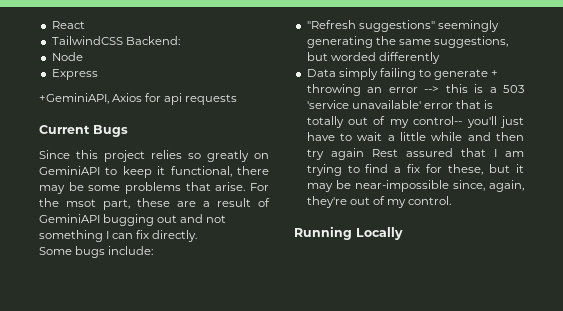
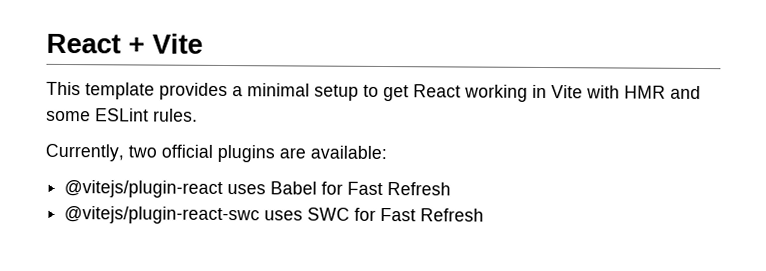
- React
- TailwindCSS Backend:
- Node
- Express
- +GeminiAPI, Axios for api requests
- Current Bugs
- Since this project relies so greatly on GeminiAPI to keep it functional, there may be some problems that arise. For the msot part, these are a result of GeminiAPI bugging out and not something I can fix directly.
- Some bugs include:
- "Refresh suggestions" seemingly generating the same suggestions, but worded differently
- Data simply failing to generate + throwing an error --> this is a 503 'service unavailable' error that is totally out of my control-- you'll just have to wait a little while and then try again Rest assured that I am trying to find a fix for these, but it may be near-impossible since, again, they're out of my control.
- Running Locally
+ React + Vite
+ This template provides a minimal setup to get React working in Vite with HMR and some ESLint rules.
+ Currently, two official plugins are available:
+ @vitejs/plugin-react uses Babel for Fast Refresh
+ @vitejs/plugin-react-swc uses SWC for Fast Refresh

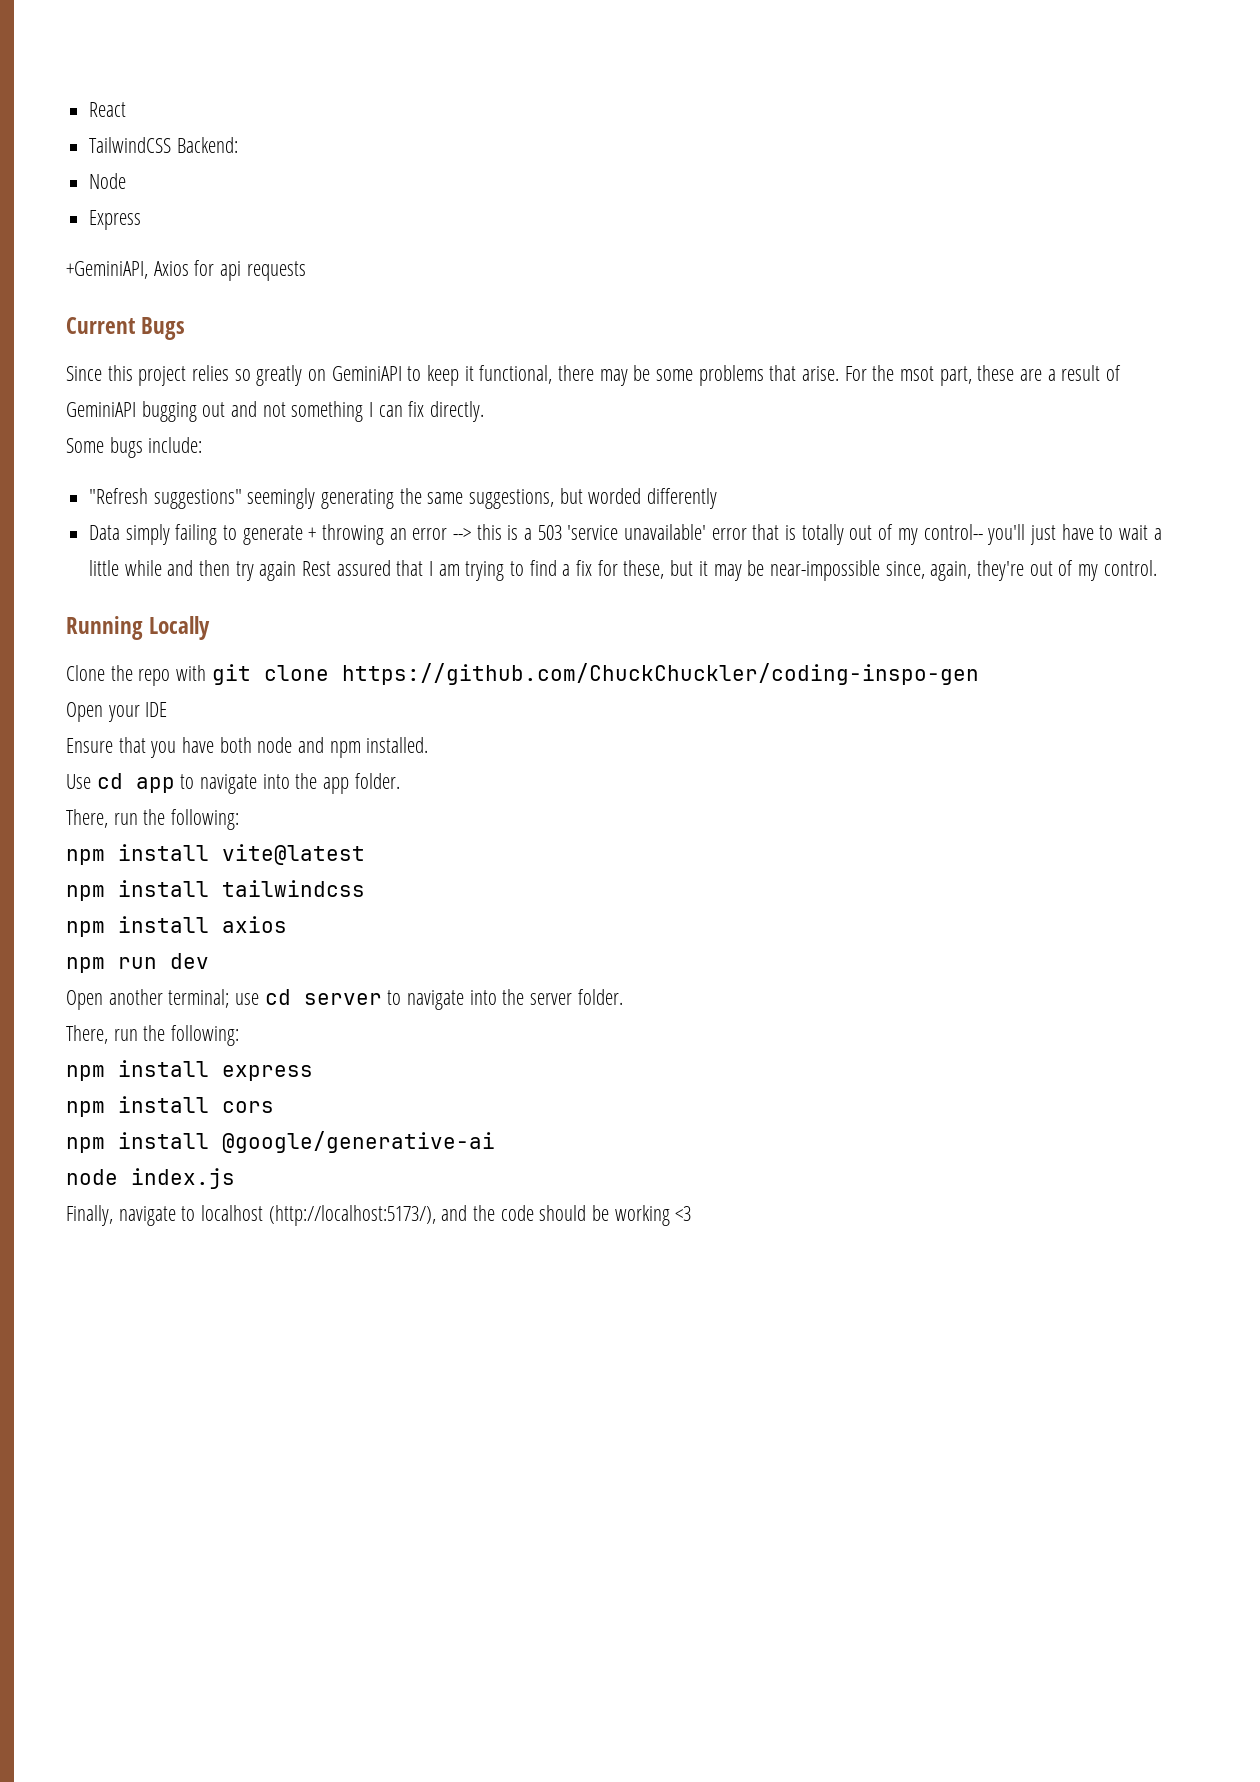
- React + Vite
- This template provides a minimal setup to get React working in Vite with HMR and some ESLint rules.
- Currently, two official plugins are available:
- @vitejs/plugin-react uses Babel for Fast Refresh
- @vitejs/plugin-react-swc uses SWC for Fast Refresh
+ React
+ TailwindCSS Backend:
+ Node
+ Express
+ +GeminiAPI, Axios for api requests
+ Current Bugs
+ Since this project relies so greatly on GeminiAPI to keep it functional, there may be some problems that arise. For the msot part, these are a result of GeminiAPI bugging out and not something I can fix directly.
+ Some bugs include:
+ "Refresh suggestions" seemingly generating the same suggestions, but worded differently
+ Data simply failing to generate + throwing an error --> this is a 503 'service unavailable' error that is totally out of my control-- you'll just have to wait a little while and then try again Rest assured that I am trying to find a fix for these, but it may be near-impossible since, again, they're out of my control.
+ Running Locally
+ Clone the repo with git clone https://github.com/ChuckChuckler/coding-inspo-gen
+ Open your IDE
+ Ensure that you have both node and npm installed.
+ Use cd app to navigate into the app folder.
+ There, run the following:
+ npm install vite@latest
+ npm install tailwindcss
+ npm install axios
+ npm run dev
+ Open another terminal; use cd server to navigate into the server folder.
+ There, run the following:
+ npm install express
+ npm install cors
+ npm install @google/generative-ai
+ node index.js
+ Finally, navigate to localhost (http://localhost:5173/), and the code should be working <3

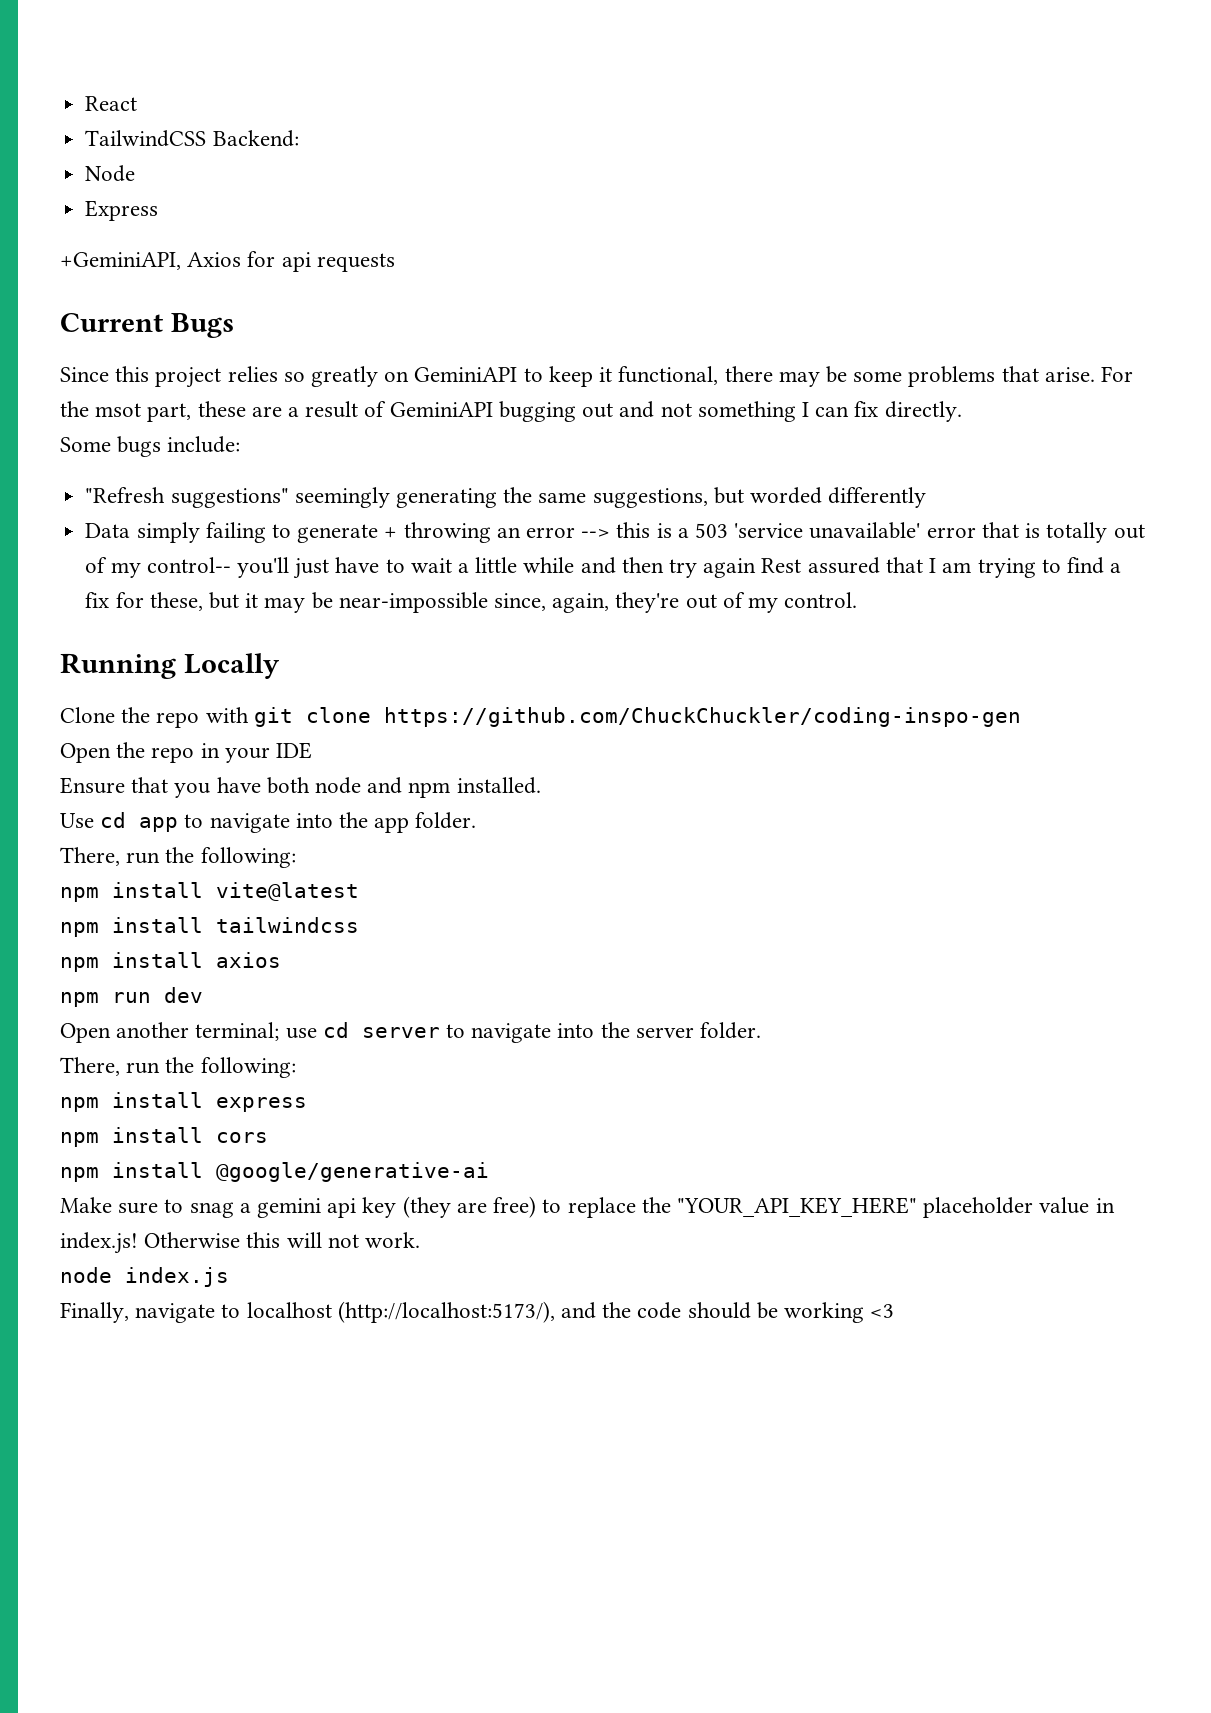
- Open your IDE
+ Open the repo in your IDE
+ Make sure to snag a gemini api key (they are free) to replace the "YOUR_API_KEY_HERE" placeholder value in index.js! Otherwise this will not work.

